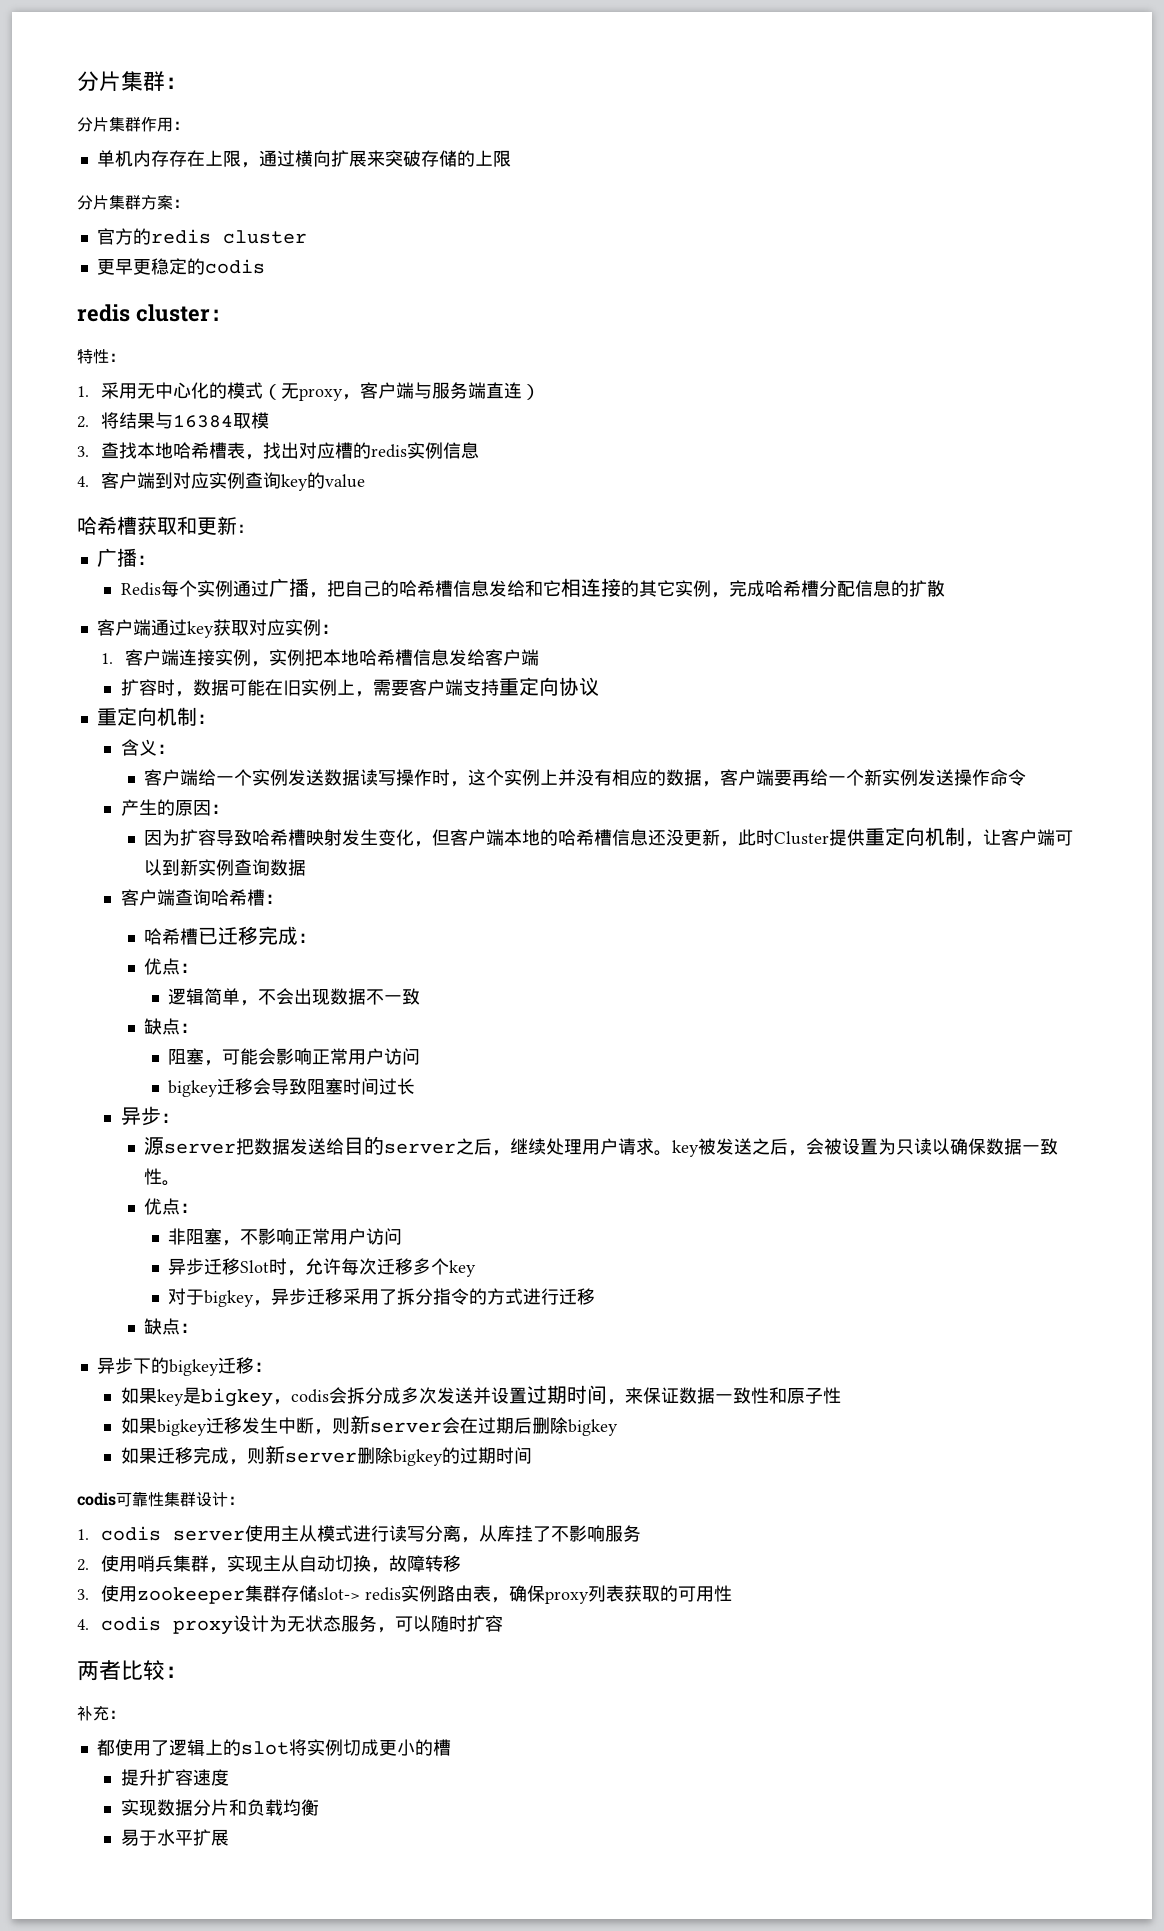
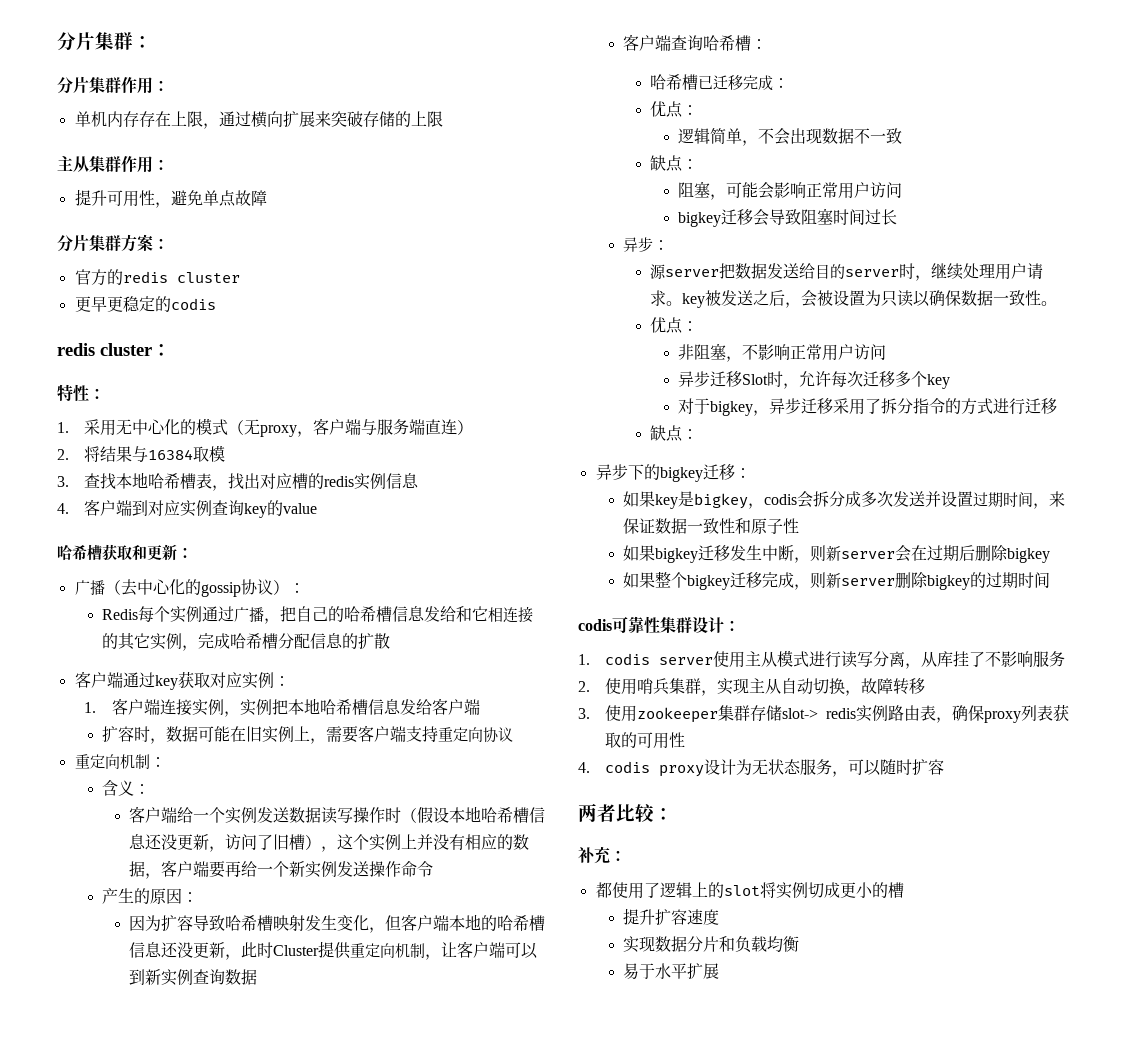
+ 主从集群作用：
+ 提升可用性，避免单点故障
- 广播：
+ 广播（去中心化的gossip协议）：
- 客户端给一个实例发送数据读写操作时，这个实例上并没有相应的数据，客户端要再给一个新实例发送操作命令
+ 客户端给一个实例发送数据读写操作时（假设本地哈希槽信息还没更新，访问了旧槽），这个实例上并没有相应的数据，客户端要再给一个新实例发送操作命令
- 源server把数据发送给目的server之后，继续处理用户请求。key被发送之后，会被设置为只读以确保数据一致性。
+ 源server把数据发送给目的server时，继续处理用户请求。key被发送之后，会被设置为只读以确保数据一致性。
- 如果迁移完成，则新server删除bigkey的过期时间
+ 如果整个bigkey迁移完成，则新server删除bigkey的过期时间

